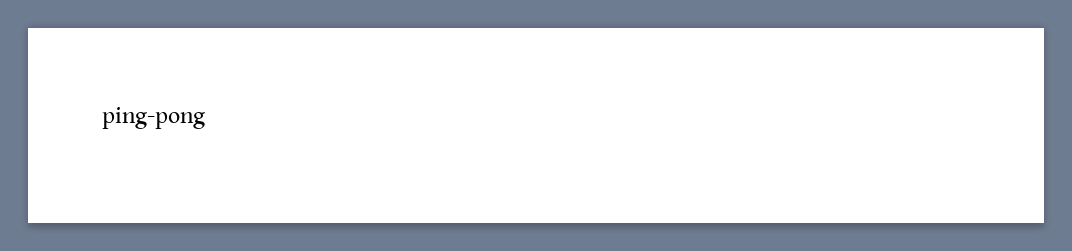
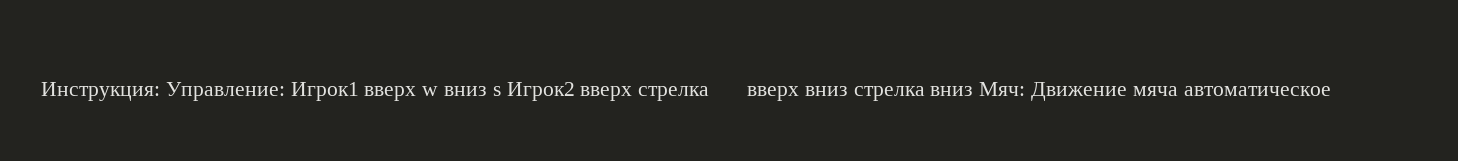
- ping-pong
+ Инструкция: Управление: Игрок1 вверх w вниз s Игрок2 вверх стрелка вверх вниз стрелка вниз Мяч: Движение мяча автоматическое

